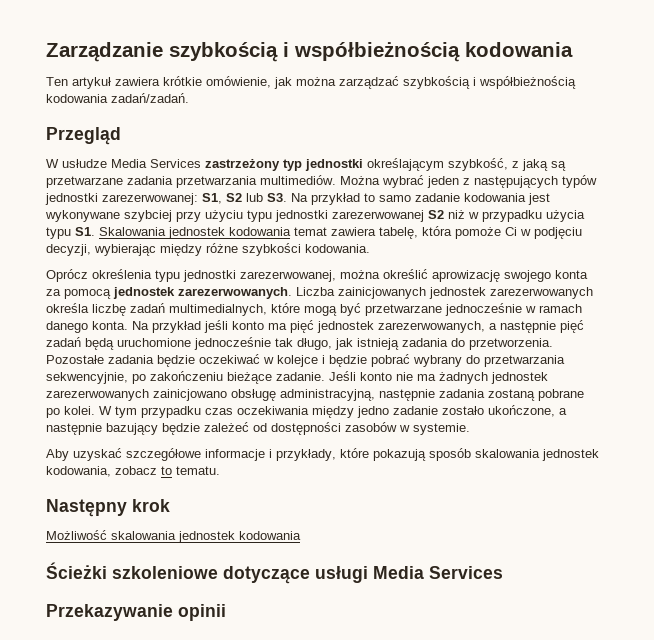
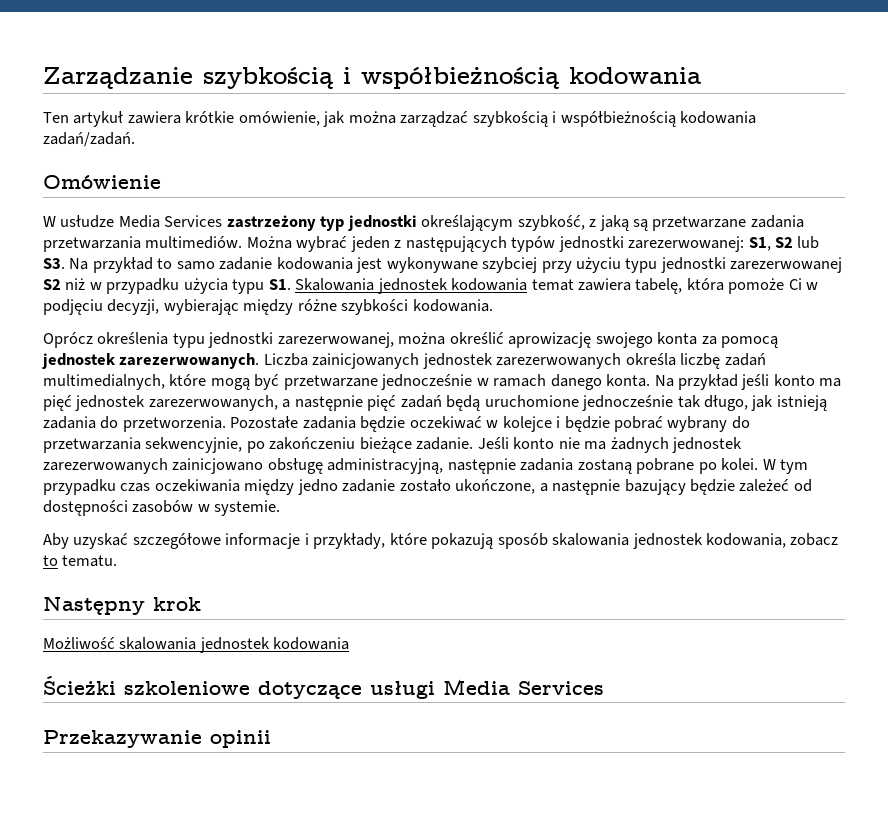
- Przegląd
+ Omówienie

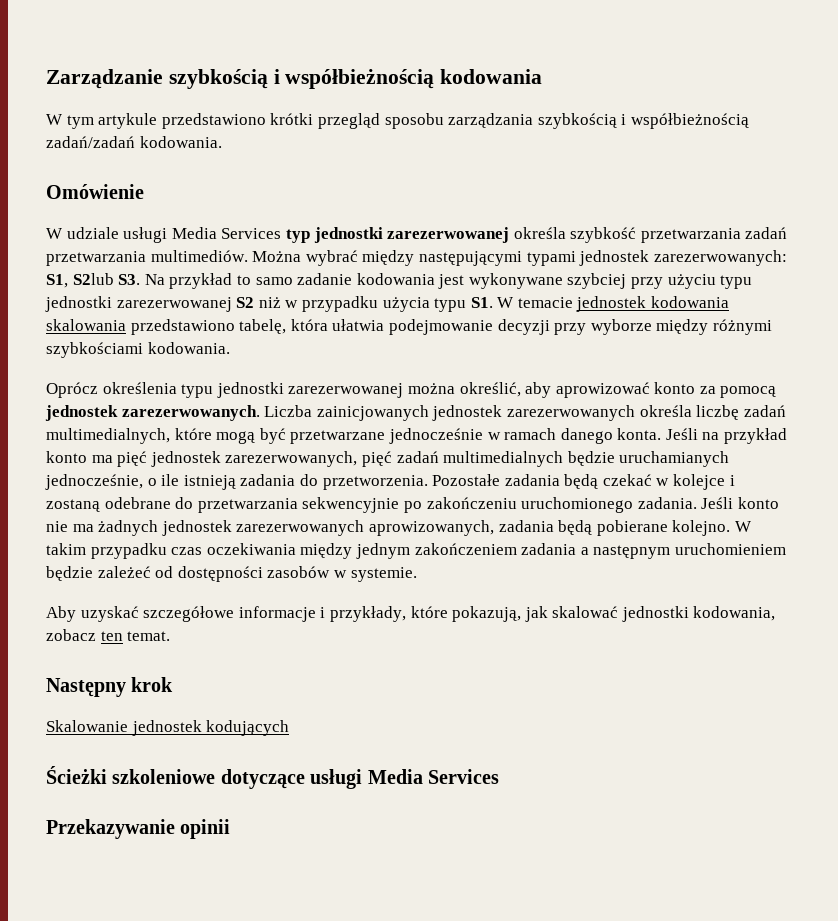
- Ten artykuł zawiera krótkie omówienie, jak można zarządzać szybkością i współbieżnością kodowania zadań/zadań.
+ W tym artykule przedstawiono krótki przegląd sposobu zarządzania szybkością i współbieżnością zadań/zadań kodowania.
- W usłudze Media Services zastrzeżony typ jednostki określającym szybkość, z jaką są przetwarzane zadania przetwarzania multimediów. Można wybrać jeden z następujących typów jednostki zarezerwowanej: S1, S2 lub S3. Na przykład to samo zadanie kodowania jest wykonywane szybciej przy użyciu typu jednostki zarezerwowanej S2 niż w przypadku użycia typu S1. Skalowania jednostek kodowania temat zawiera tabelę, która pomoże Ci w podjęciu decyzji, wybierając między różne szybkości kodowania.
+ W udziale usługi Media Services typ jednostki zarezerwowanej określa szybkość przetwarzania zadań przetwarzania multimediów. Można wybrać między następującymi typami jednostek zarezerwowanych: S1, S2lub S3. Na przykład to samo zadanie kodowania jest wykonywane szybciej przy użyciu typu jednostki zarezerwowanej S2 niż w przypadku użycia typu S1. W temacie jednostek kodowania skalowania przedstawiono tabelę, która ułatwia podejmowanie decyzji przy wyborze między różnymi szybkościami kodowania.
- Oprócz określenia typu jednostki zarezerwowanej, można określić aprowizację swojego konta za pomocą jednostek zarezerwowanych.
+ Oprócz określenia typu jednostki zarezerwowanej można określić, aby aprowizować konto za pomocą jednostek zarezerwowanych.
- Na przykład jeśli konto ma pięć jednostek zarezerwowanych, a następnie pięć zadań będą uruchomione jednocześnie tak długo, jak istnieją zadania do przetworzenia.
+ Jeśli na przykład konto ma pięć jednostek zarezerwowanych, pięć zadań multimedialnych będzie uruchamianych jednocześnie, o ile istnieją zadania do przetworzenia.
- Pozostałe zadania będzie oczekiwać w kolejce i będzie pobrać wybrany do przetwarzania sekwencyjnie, po zakończeniu bieżące zadanie.
+ Pozostałe zadania będą czekać w kolejce i zostaną odebrane do przetwarzania sekwencyjnie po zakończeniu uruchomionego zadania.
- Jeśli konto nie ma żadnych jednostek zarezerwowanych zainicjowano obsługę administracyjną, następnie zadania zostaną pobrane po kolei. W tym przypadku czas oczekiwania między jedno zadanie zostało ukończone, a następnie bazujący będzie zależeć od dostępności zasobów w systemie.
+ Jeśli konto nie ma żadnych jednostek zarezerwowanych aprowizowanych, zadania będą pobierane kolejno. W takim przypadku czas oczekiwania między jednym zakończeniem zadania a następnym uruchomieniem będzie zależeć od dostępności zasobów w systemie.
- Aby uzyskać szczegółowe informacje i przykłady, które pokazują sposób skalowania jednostek kodowania, zobacz to tematu.
+ Aby uzyskać szczegółowe informacje i przykłady, które pokazują, jak skalować jednostki kodowania, zobacz ten temat.
  Następny krok
- Możliwość skalowania jednostek kodowania
+ Skalowanie jednostek kodujących

